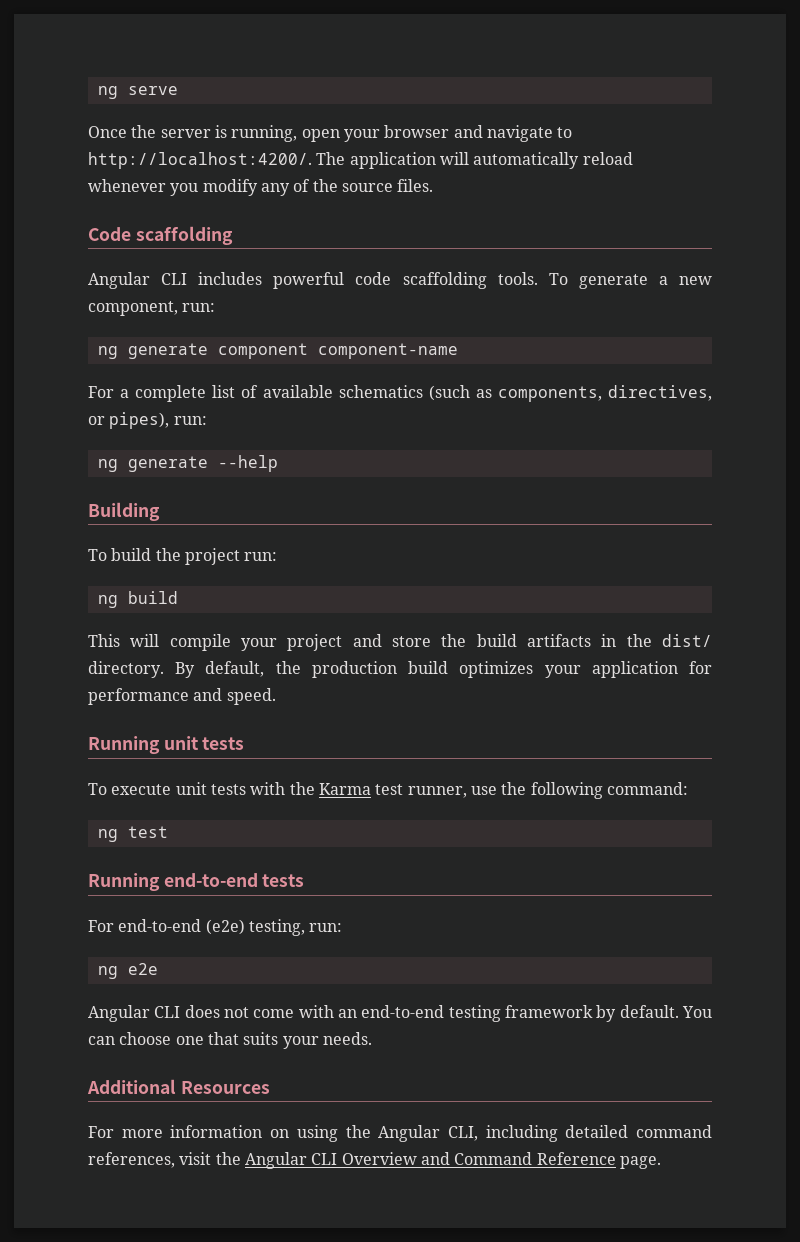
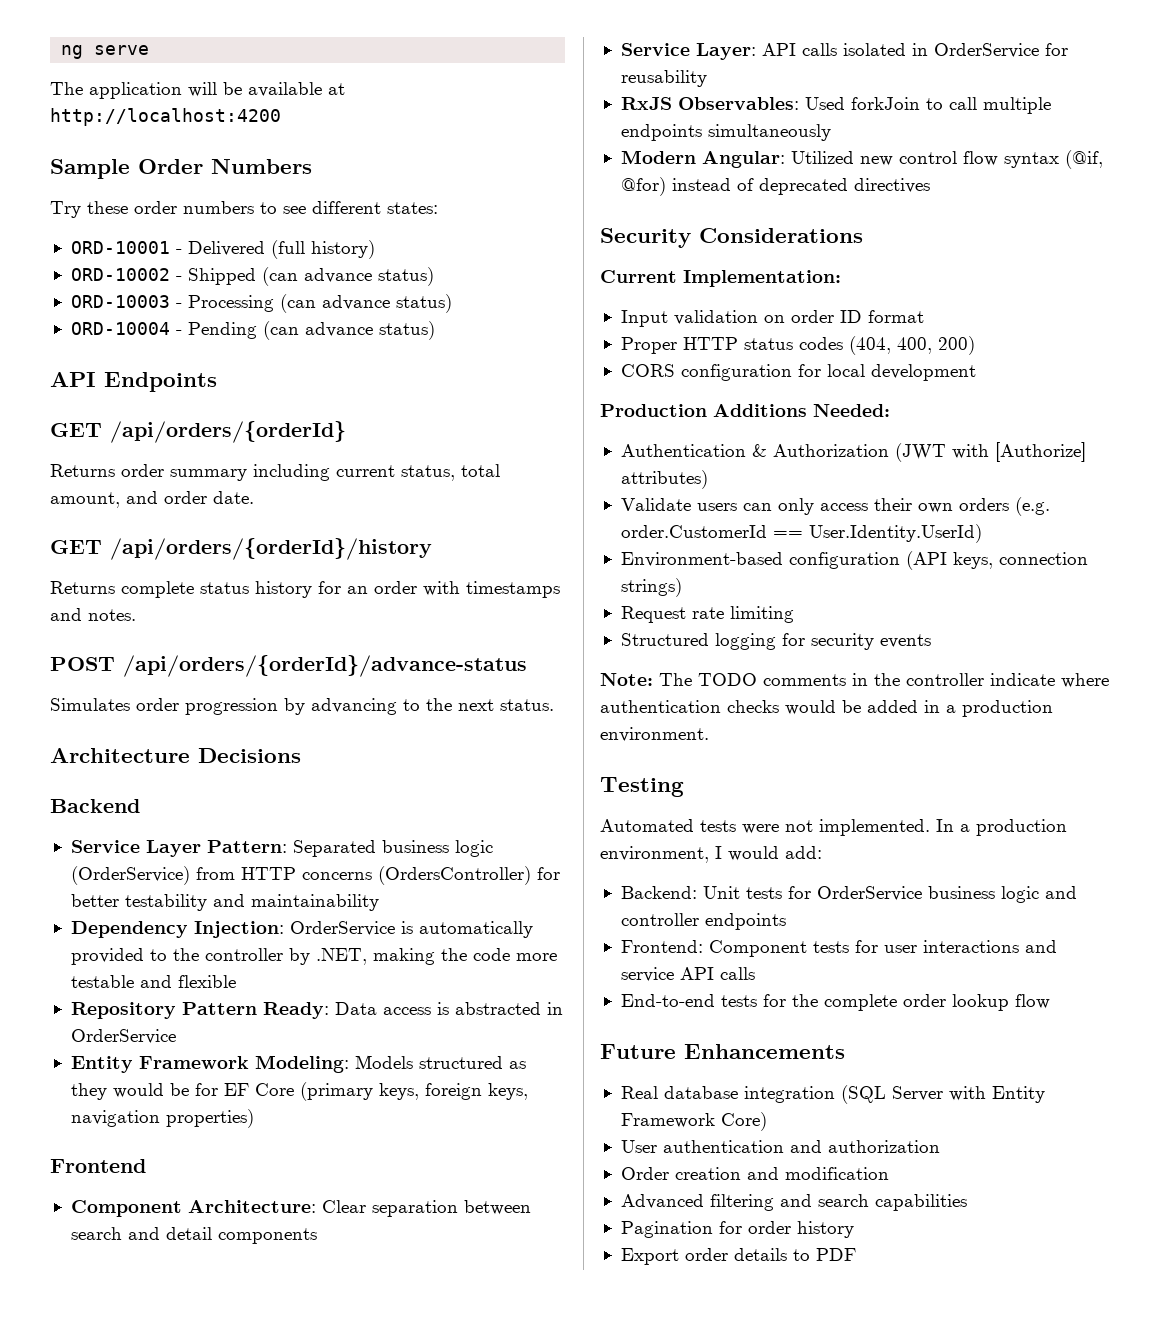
- Once the server is running, open your browser and navigate to http://localhost:4200/. The application will automatically reload whenever you modify any of the source files.
- Code scaffolding
- Angular CLI includes powerful code scaffolding tools. To generate a new component, run:
- ng generate component component-name
- For a complete list of available schematics (such as components, directives, or pipes), run:
- ng generate --help
- Building
- To build the project run:
- ng build
- This will compile your project and store the build artifacts in the dist/ directory. By default, the production build optimizes your application for performance and speed.
- Running unit tests
- To execute unit tests with the Karma test runner, use the following command:
- ng test
- Running end-to-end tests
- For end-to-end (e2e) testing, run:
- ng e2e
- Angular CLI does not come with an end-to-end testing framework by default. You can choose one that suits your needs.
- Additional Resources
- For more information on using the Angular CLI, including detailed command references, visit the Angular CLI Overview and Command Reference page.
+ The application will be available at http://localhost:4200
+ Sample Order Numbers
+ Try these order numbers to see different states:
+ ORD-10001 - Delivered (full history)
+ ORD-10002 - Shipped (can advance status)
+ ORD-10003 - Processing (can advance status)
+ ORD-10004 - Pending (can advance status)
+ API Endpoints
+ GET /api/orders/{orderId}
+ Returns order summary including current status, total amount, and order date.
+ GET /api/orders/{orderId}/history
+ Returns complete status history for an order with timestamps and notes.
+ POST /api/orders/{orderId}/advance-status
+ Simulates order progression by advancing to the next status.
+ Architecture Decisions
+ Backend
+ Service Layer Pattern: Separated business logic (OrderService) from HTTP concerns (OrdersController) for better testability and maintainability
+ Dependency Injection: OrderService is automatically provided to the controller by .NET, making the code more testable and flexible
+ Repository Pattern Ready: Data access is abstracted in OrderService
+ Entity Framework Modeling: Models structured as they would be for EF Core (primary keys, foreign keys, navigation properties)
+ Frontend
+ Component Architecture: Clear separation between search and detail components
+ Service Layer: API calls isolated in OrderService for reusability
+ RxJS Observables: Used forkJoin to call multiple endpoints simultaneously
+ Modern Angular: Utilized new control flow syntax (@if, @for) instead of deprecated directives
+ Security Considerations
+ Current Implementation:
+ Input validation on order ID format
+ Proper HTTP status codes (404, 400, 200)
+ CORS configuration for local development
+ Production Additions Needed:
+ Authentication & Authorization (JWT with [Authorize] attributes)
+ Validate users can only access their own orders (e.g. order.CustomerId == User.Identity.UserId)
+ Environment-based configuration (API keys, connection strings)
+ Request rate limiting
+ Structured logging for security events
+ Note: The TODO comments in the controller indicate where authentication checks would be added in a production environment.
+ Testing
+ Automated tests were not implemented. In a production environment, I would add:
+ Backend: Unit tests for OrderService business logic and controller endpoints
+ Frontend: Component tests for user interactions and service API calls
+ End-to-end tests for the complete order lookup flow
+ Future Enhancements
+ Real database integration (SQL Server with Entity Framework Core)
+ User authentication and authorization
+ Order creation and modification
+ Advanced filtering and search capabilities
+ Pagination for order history
+ Export order details to PDF

